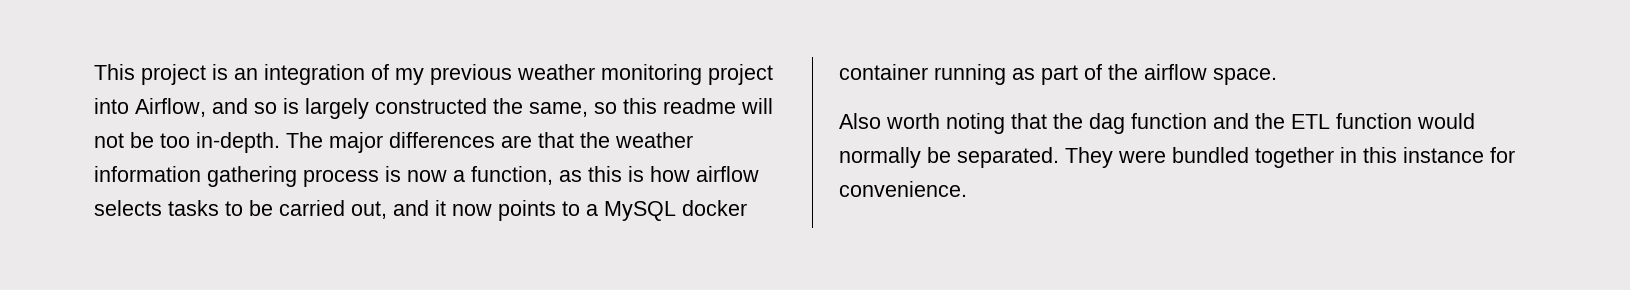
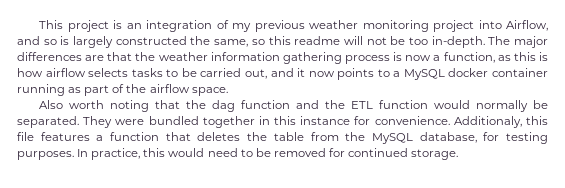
+ Additionaly, this file features a function that deletes the table from the MySQL database, for testing purposes. In practice, this would need to be removed for continued storage.

